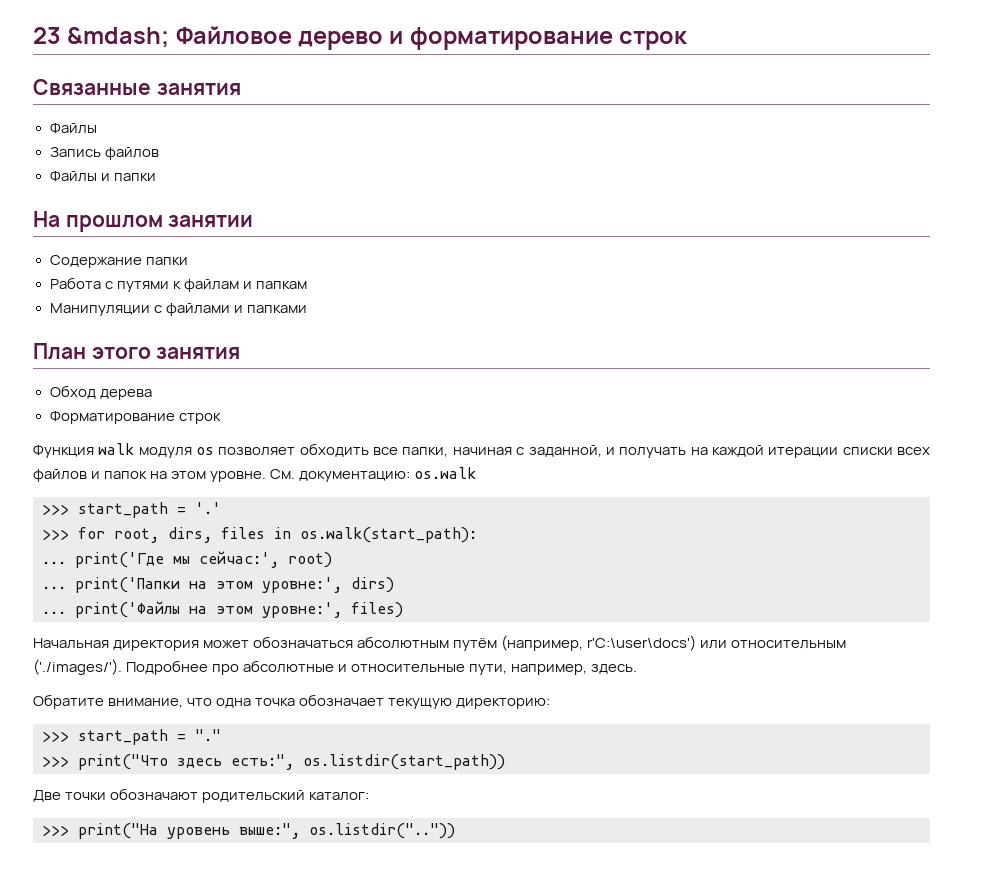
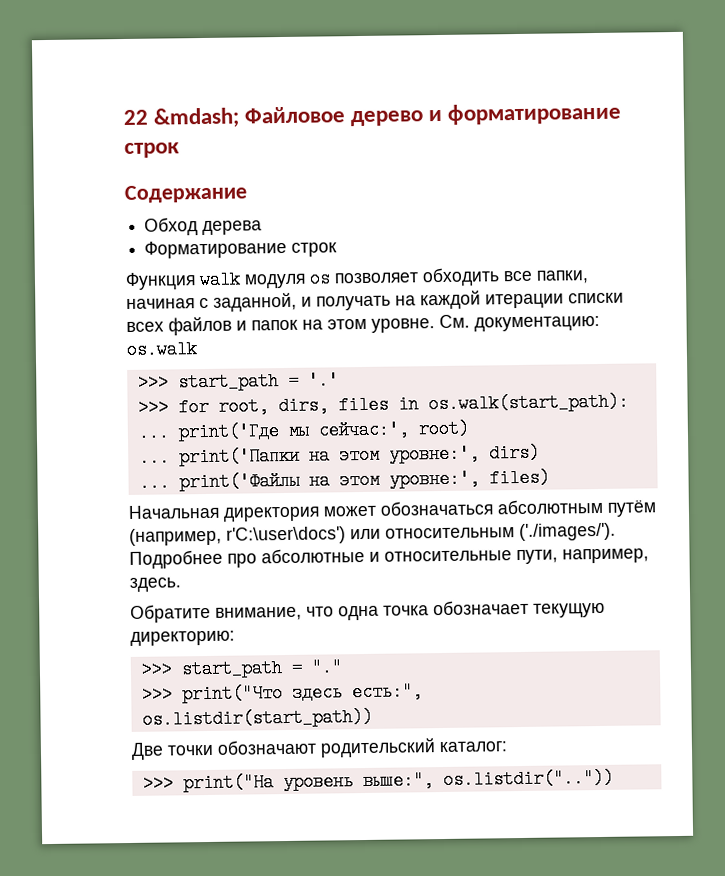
- 23 &mdash; Файловое дерево и форматирование строк
+ 22 &mdash; Файловое дерево и форматирование строк
- Связанные занятия
- Файлы
- Запись файлов
- Файлы и папки
- На прошлом занятии
- Содержание папки
- Работа с путями к файлам и папкам
- Манипуляции с файлами и папками
- План этого занятия
+ Содержание

